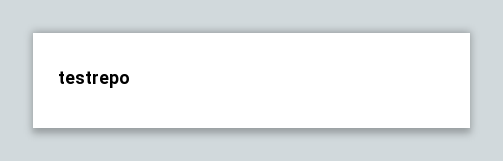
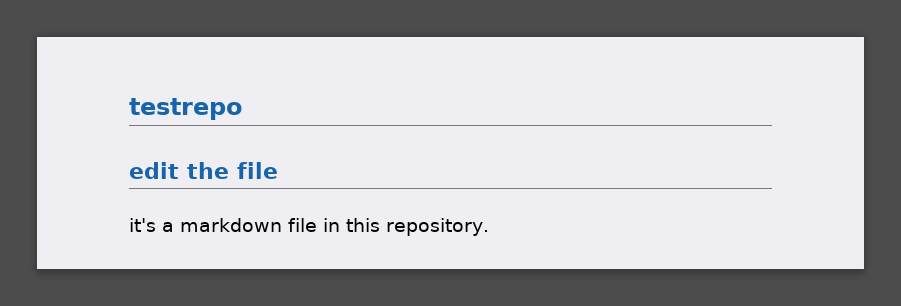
+ edit the file
+ it's a markdown file in this repository.

